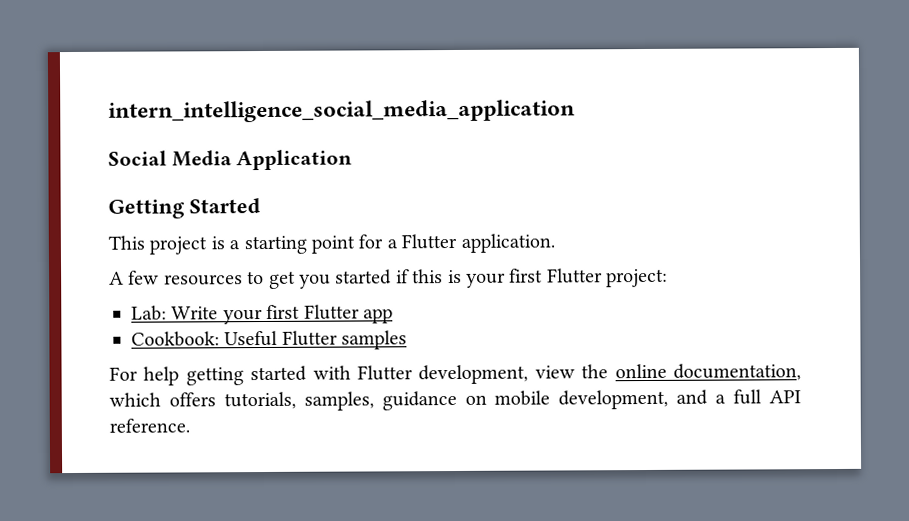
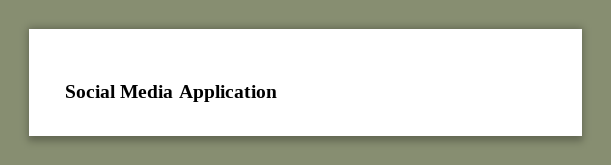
- intern_intelligence_social_media_application
- Getting Started
- This project is a starting point for a Flutter application.
- A few resources to get you started if this is your first Flutter project:
- Lab: Write your first Flutter app
- Cookbook: Useful Flutter samples
- For help getting started with Flutter development, view the online documentation, which offers tutorials, samples, guidance on mobile development, and a full API reference.

